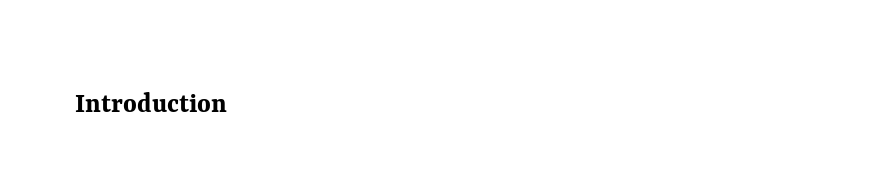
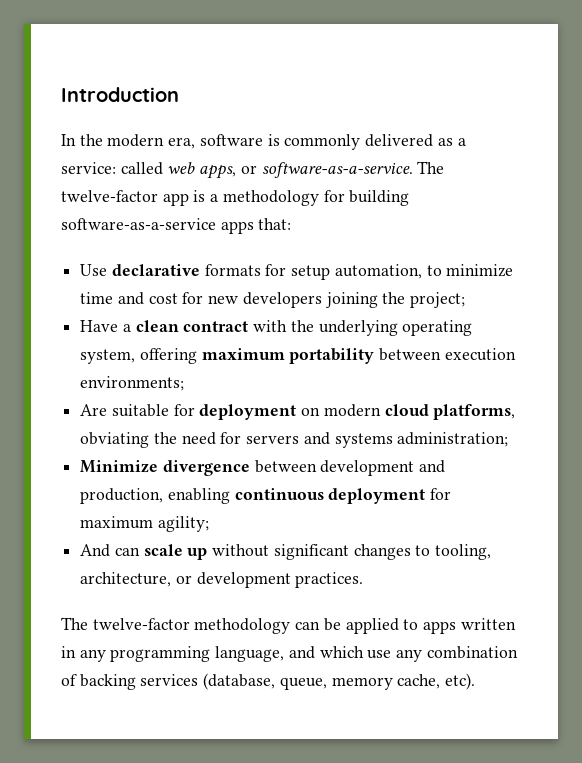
+ In the modern era, software is commonly delivered as a service: called web apps, or software-as-a-service. The twelve-factor app is a methodology for building software-as-a-service apps that:
+ Use declarative formats for setup automation, to minimize time and cost for new developers joining the project;
+ Have a clean contract with the underlying operating system, offering maximum portability between execution environments;
+ Are suitable for deployment on modern cloud platforms, obviating the need for servers and systems administration;
+ Minimize divergence between development and production, enabling continuous deployment for maximum agility;
+ And can scale up without significant changes to tooling, architecture, or development practices.
+ The twelve-factor methodology can be applied to apps written in any programming language, and which use any combination of backing services (database, queue, memory cache, etc).

